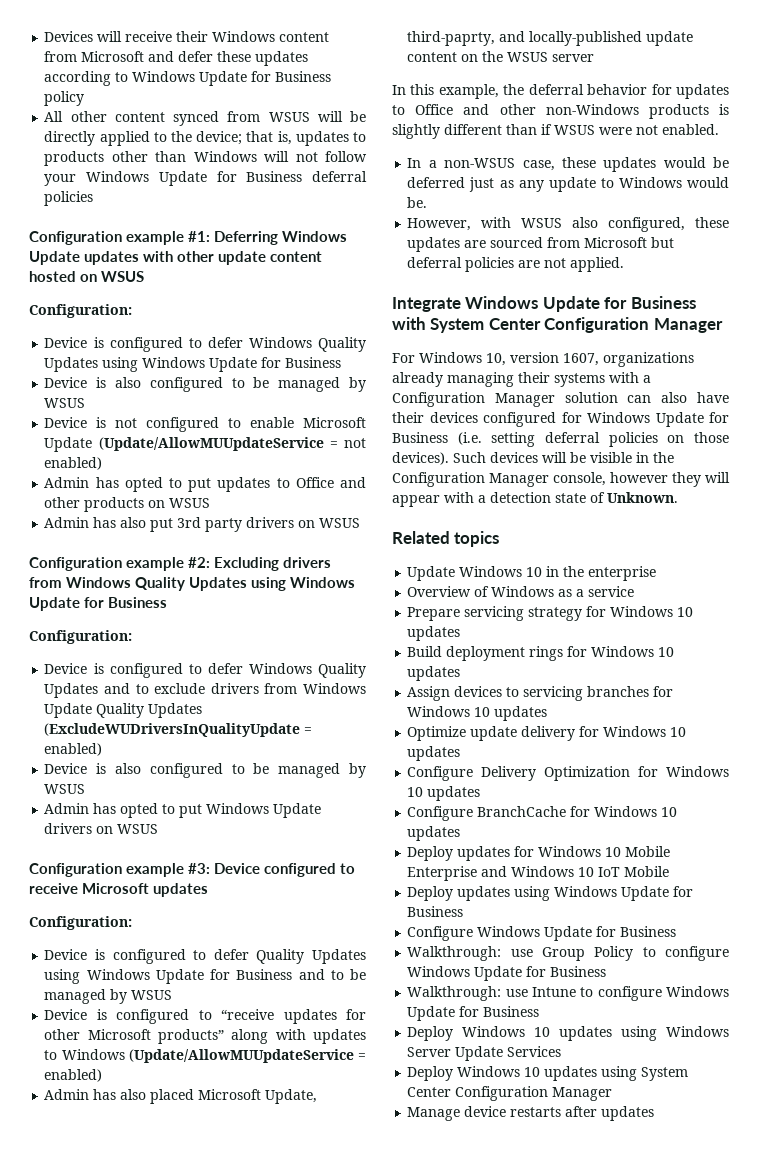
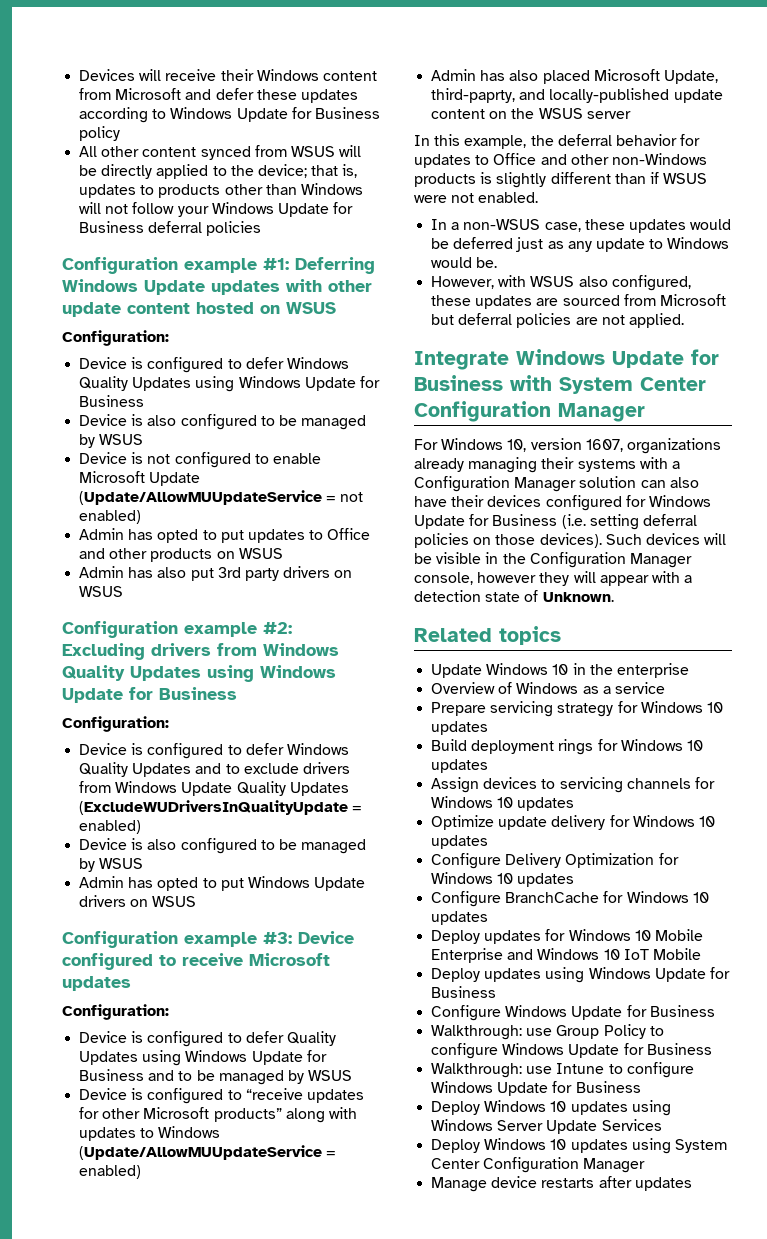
- Assign devices to servicing branches for Windows 10 updates
+ Assign devices to servicing channels for Windows 10 updates

